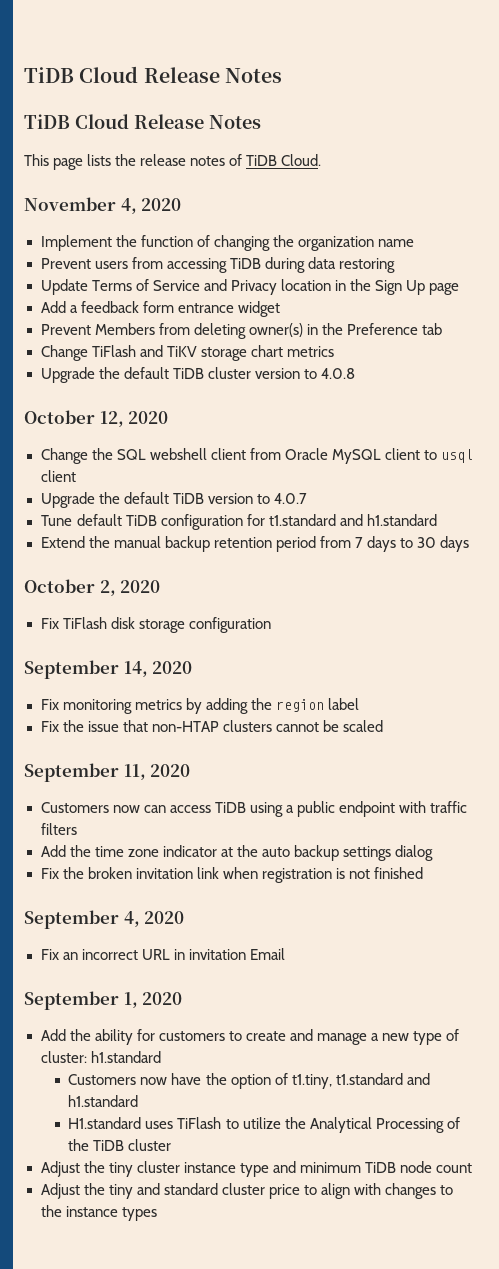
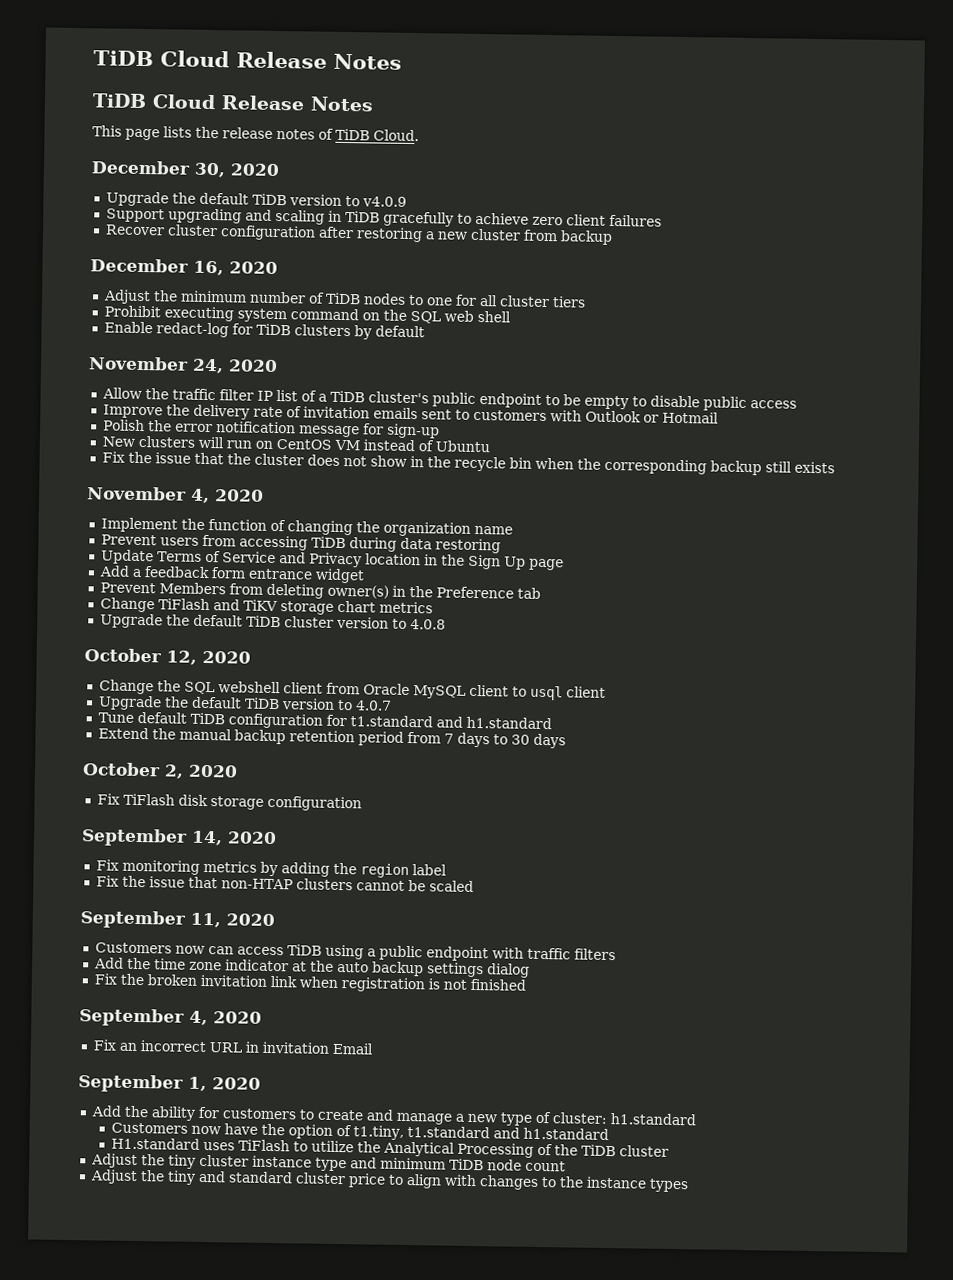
+ December 30, 2020
+ Upgrade the default TiDB version to v4.0.9
+ Support upgrading and scaling in TiDB gracefully to achieve zero client failures
+ Recover cluster configuration after restoring a new cluster from backup
+ December 16, 2020
+ Adjust the minimum number of TiDB nodes to one for all cluster tiers
+ Prohibit executing system command on the SQL web shell
+ Enable redact-log for TiDB clusters by default
+ November 24, 2020
+ Allow the traffic filter IP list of a TiDB cluster's public endpoint to be empty to disable public access
+ Improve the delivery rate of invitation emails sent to customers with Outlook or Hotmail
+ Polish the error notification message for sign-up
+ New clusters will run on CentOS VM instead of Ubuntu
+ Fix the issue that the cluster does not show in the recycle bin when the corresponding backup still exists

